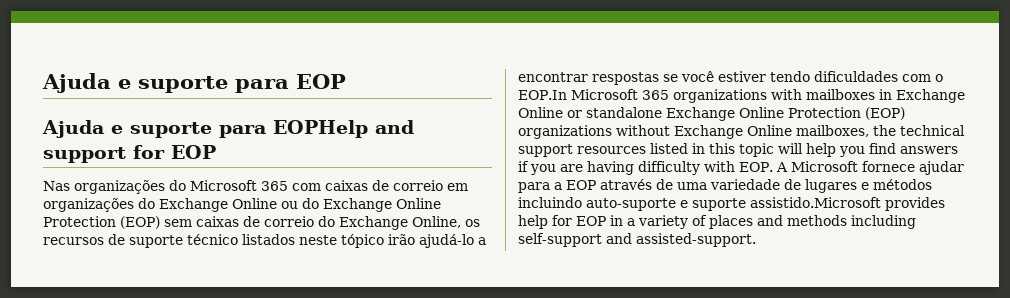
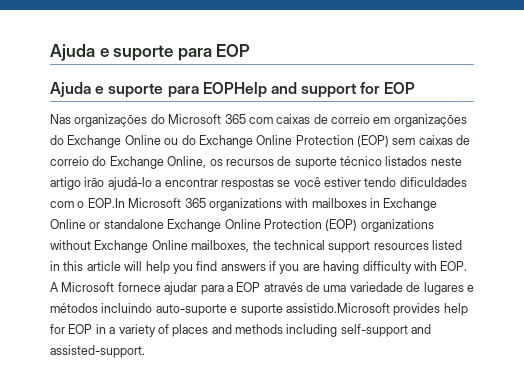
- Nas organizações do Microsoft 365 com caixas de correio em organizações do Exchange Online ou do Exchange Online Protection (EOP) sem caixas de correio do Exchange Online, os recursos de suporte técnico listados neste tópico irão ajudá-lo a encontrar respostas se você estiver tendo dificuldades com o EOP.In Microsoft 365 organizations with mailboxes in Exchange Online or standalone Exchange Online Protection (EOP) organizations without Exchange Online mailboxes, the technical support resources listed in this topic will help you find answers if you are having difficulty with EOP. A Microsoft fornece ajudar para a EOP através de uma variedade de lugares e métodos incluindo auto-suporte e suporte assistido.Microsoft provides help for EOP in a variety of places and methods including self-support and assisted-support.
+ Nas organizações do Microsoft 365 com caixas de correio em organizações do Exchange Online ou do Exchange Online Protection (EOP) sem caixas de correio do Exchange Online, os recursos de suporte técnico listados neste artigo irão ajudá-lo a encontrar respostas se você estiver tendo dificuldades com o EOP.In Microsoft 365 organizations with mailboxes in Exchange Online or standalone Exchange Online Protection (EOP) organizations without Exchange Online mailboxes, the technical support resources listed in this article will help you find answers if you are having difficulty with EOP. A Microsoft fornece ajudar para a EOP através de uma variedade de lugares e métodos incluindo auto-suporte e suporte assistido.Microsoft provides help for EOP in a variety of places and methods including self-support and assisted-support.

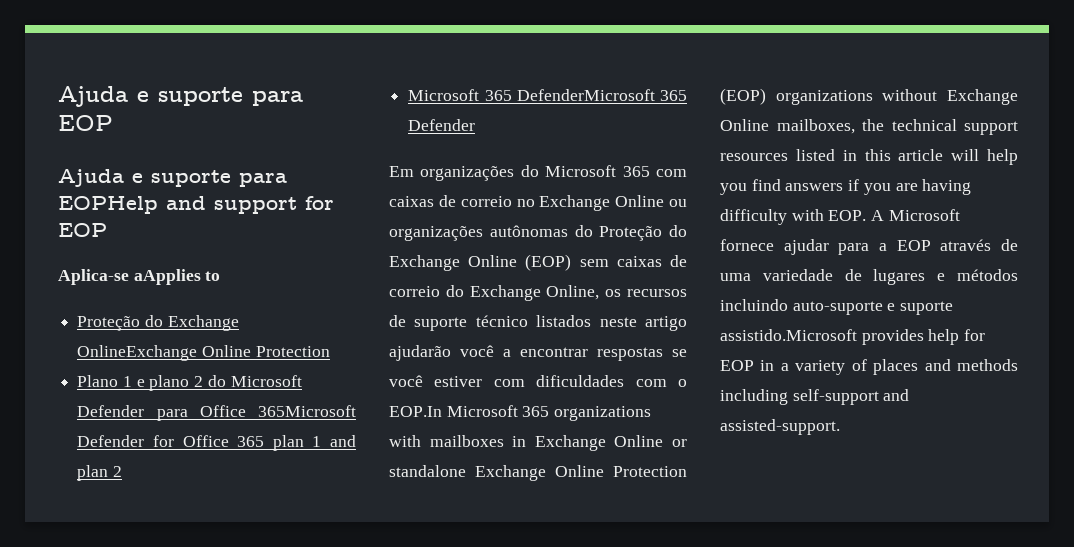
- Nas organizações do Microsoft 365 com caixas de correio em organizações do Exchange Online ou do Exchange Online Protection (EOP) sem caixas de correio do Exchange Online, os recursos de suporte técnico listados neste artigo irão ajudá-lo a encontrar respostas se você estiver tendo dificuldades com o EOP.In Microsoft 365 organizations with mailboxes in Exchange Online or standalone Exchange Online Protection (EOP) organizations without Exchange Online mailboxes, the technical support resources listed in this article will help you find answers if you are having difficulty with EOP. A Microsoft fornece ajudar para a EOP através de uma variedade de lugares e métodos incluindo auto-suporte e suporte assistido.Microsoft provides help for EOP in a variety of places and methods including self-support and assisted-support.
+ Aplica-se aApplies to
+ Proteção do Exchange OnlineExchange Online Protection
+ Plano 1 e plano 2 do Microsoft Defender para Office 365Microsoft Defender for Office 365 plan 1 and plan 2
+ Microsoft 365 DefenderMicrosoft 365 Defender
+ Em organizações do Microsoft 365 com caixas de correio no Exchange Online ou organizações autônomas do Proteção do Exchange Online (EOP) sem caixas de correio do Exchange Online, os recursos de suporte técnico listados neste artigo ajudarão você a encontrar respostas se você estiver com dificuldades com o EOP.In Microsoft 365 organizations with mailboxes in Exchange Online or standalone Exchange Online Protection (EOP) organizations without Exchange Online mailboxes, the technical support resources listed in this article will help you find answers if you are having difficulty with EOP. A Microsoft fornece ajudar para a EOP através de uma variedade de lugares e métodos incluindo auto-suporte e suporte assistido.Microsoft provides help for EOP in a variety of places and methods including self-support and assisted-support.

